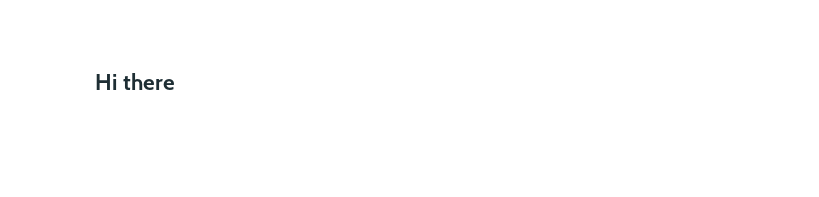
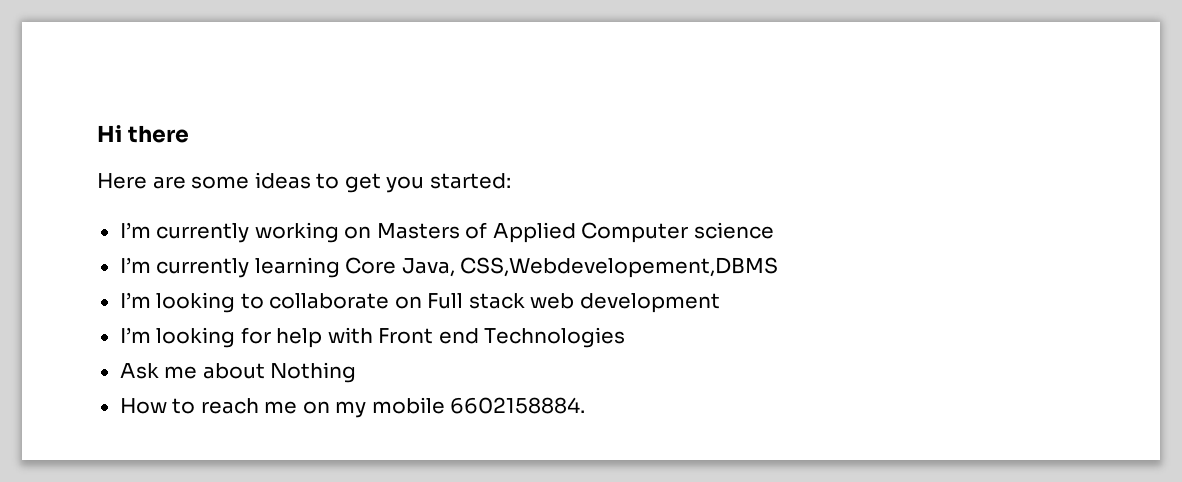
+ Here are some ideas to get you started:
+ I’m currently working on Masters of Applied Computer science
+ I’m currently learning Core Java, CSS,Webdevelopement,DBMS
+ I’m looking to collaborate on Full stack web development
+ I’m looking for help with Front end Technologies
+ Ask me about Nothing
+ How to reach me on my mobile 6602158884.

